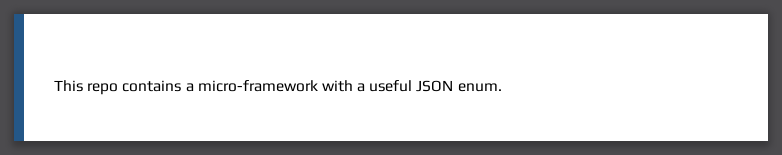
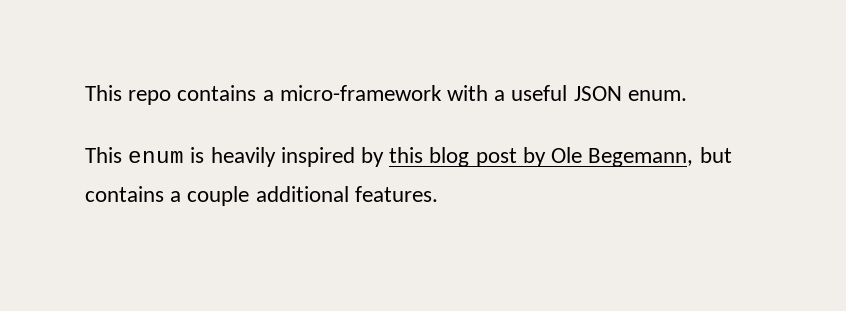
+ This enum is heavily inspired by this blog post by Ole Begemann, but contains a couple additional features.

